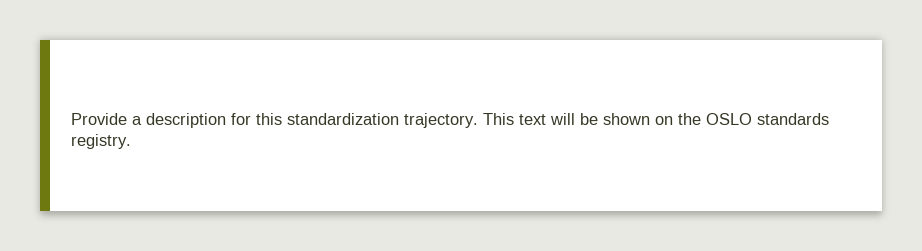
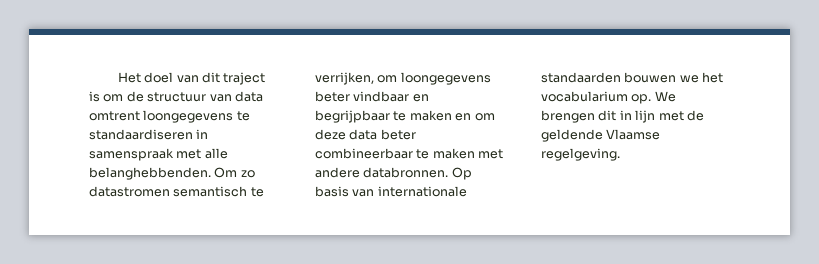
- Provide a description for this standardization trajectory. This text will be shown on the OSLO standards registry.
+ Het doel van dit traject is om de structuur van data omtrent loongegevens te standaardiseren in samenspraak met alle belanghebbenden. Om zo datastromen semantisch te verrijken, om loongegevens beter vindbaar en begrijpbaar te maken en om deze data beter combineerbaar te maken met andere databronnen. Op basis van internationale standaarden bouwen we het vocabularium op. We brengen dit in lijn met de geldende Vlaamse regelgeving.

